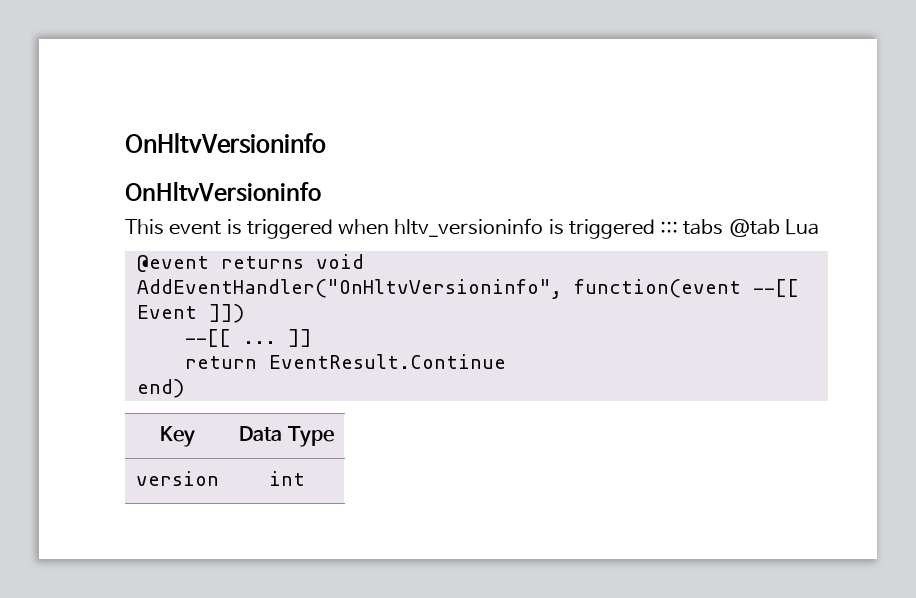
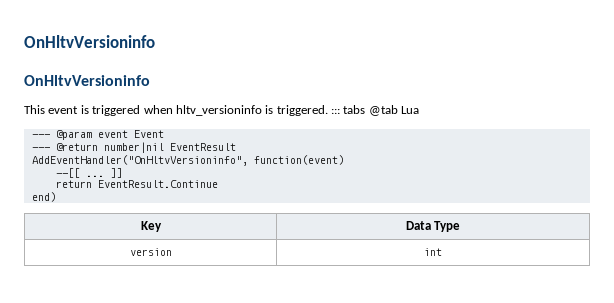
- This event is triggered when hltv_versioninfo is triggered ::: tabs @tab Lua
+ This event is triggered when hltv_versioninfo is triggered. ::: tabs @tab Lua
- @event returns void
- AddEventHandler("OnHltvVersioninfo", function(event --[[ Event ]])
+ --- @param event Event
+ --- @return number|nil EventResult
+ AddEventHandler("OnHltvVersioninfo", function(event)

